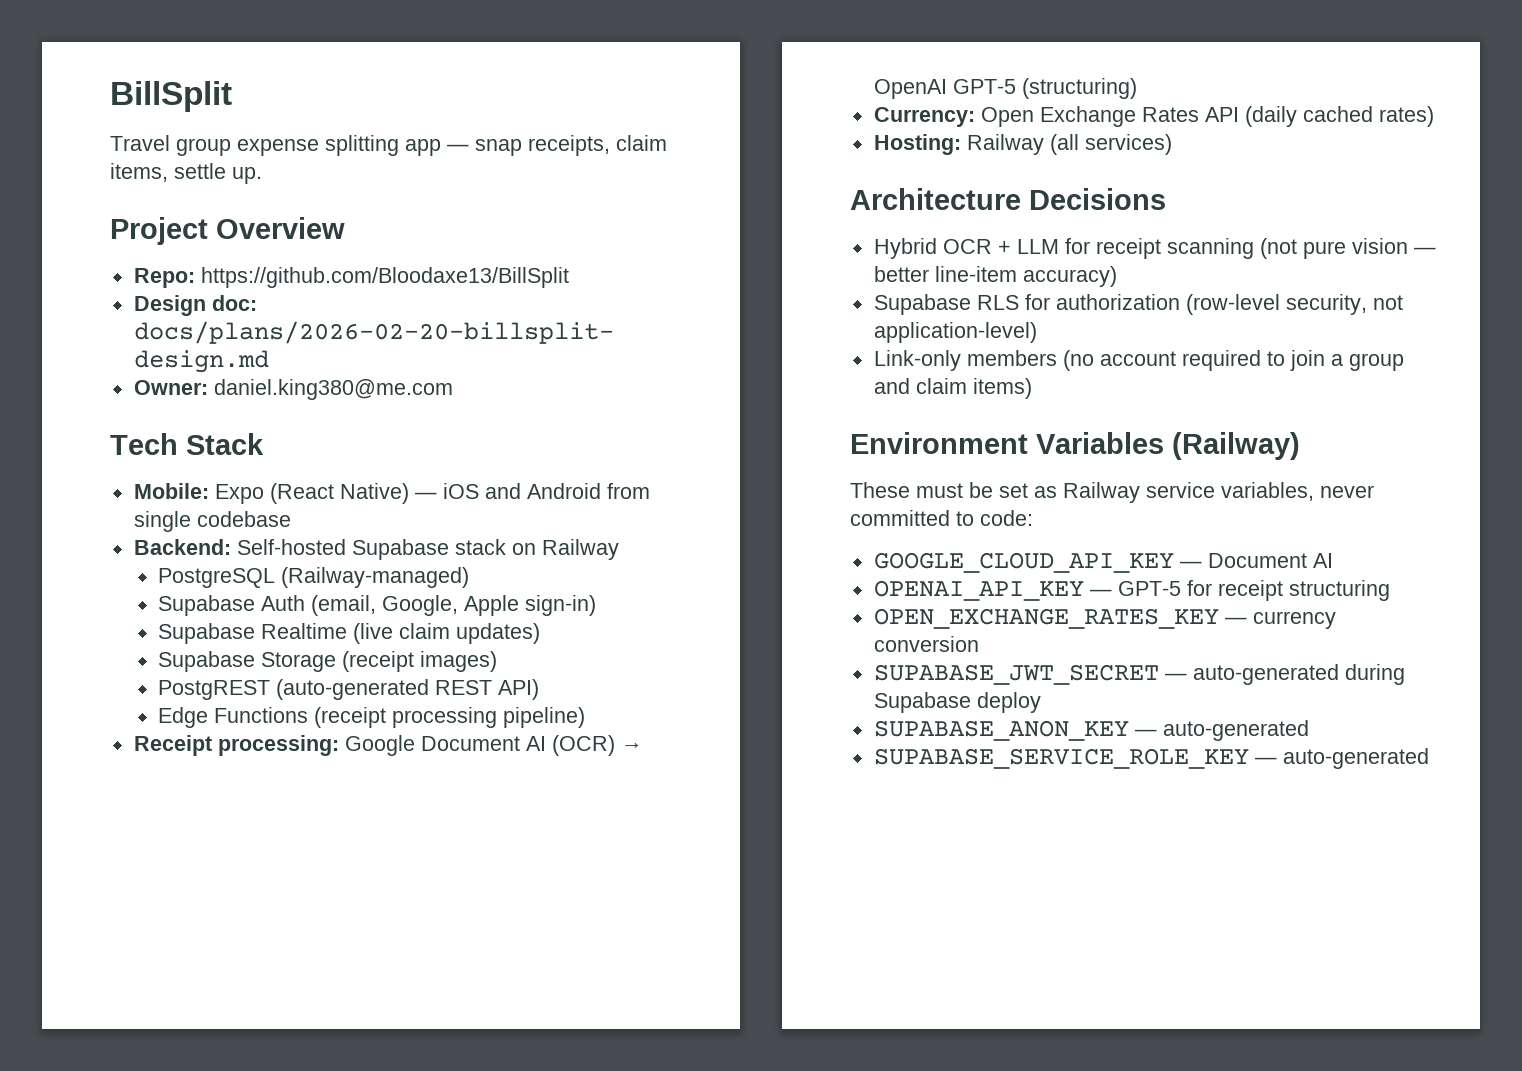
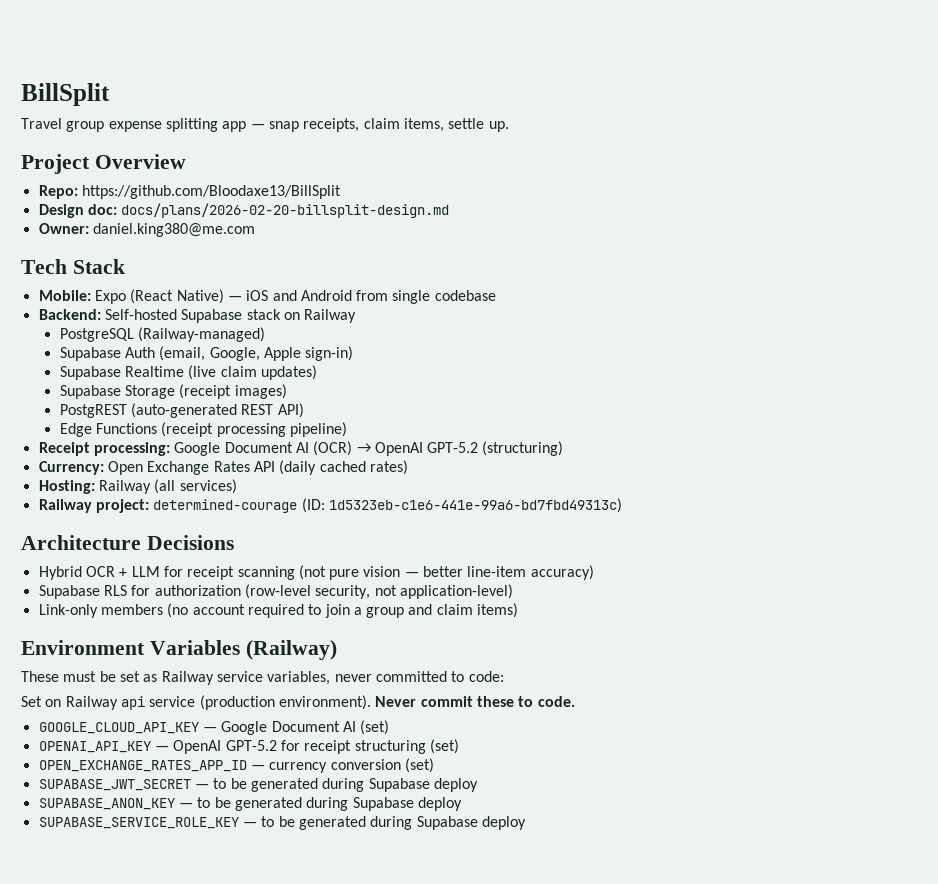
- Receipt processing: Google Document AI (OCR) → OpenAI GPT-5 (structuring)
+ Receipt processing: Google Document AI (OCR) → OpenAI GPT-5.2 (structuring)
+ Railway project: determined-courage (ID: 1d5323eb-c1e6-441e-99a6-bd7fbd49313c)
+ Set on Railway api service (production environment). Never commit these to code.
- GOOGLE_CLOUD_API_KEY — Document AI
+ GOOGLE_CLOUD_API_KEY — Google Document AI (set)
- OPENAI_API_KEY — GPT-5 for receipt structuring
- OPEN_EXCHANGE_RATES_KEY — currency conversion
+ OPENAI_API_KEY — OpenAI GPT-5.2 for receipt structuring (set)
+ OPEN_EXCHANGE_RATES_APP_ID — currency conversion (set)
- SUPABASE_JWT_SECRET — auto-generated during Supabase deploy
+ SUPABASE_JWT_SECRET — to be generated during Supabase deploy
- SUPABASE_ANON_KEY — auto-generated
- SUPABASE_SERVICE_ROLE_KEY — auto-generated
+ SUPABASE_ANON_KEY — to be generated during Supabase deploy
+ SUPABASE_SERVICE_ROLE_KEY — to be generated during Supabase deploy

